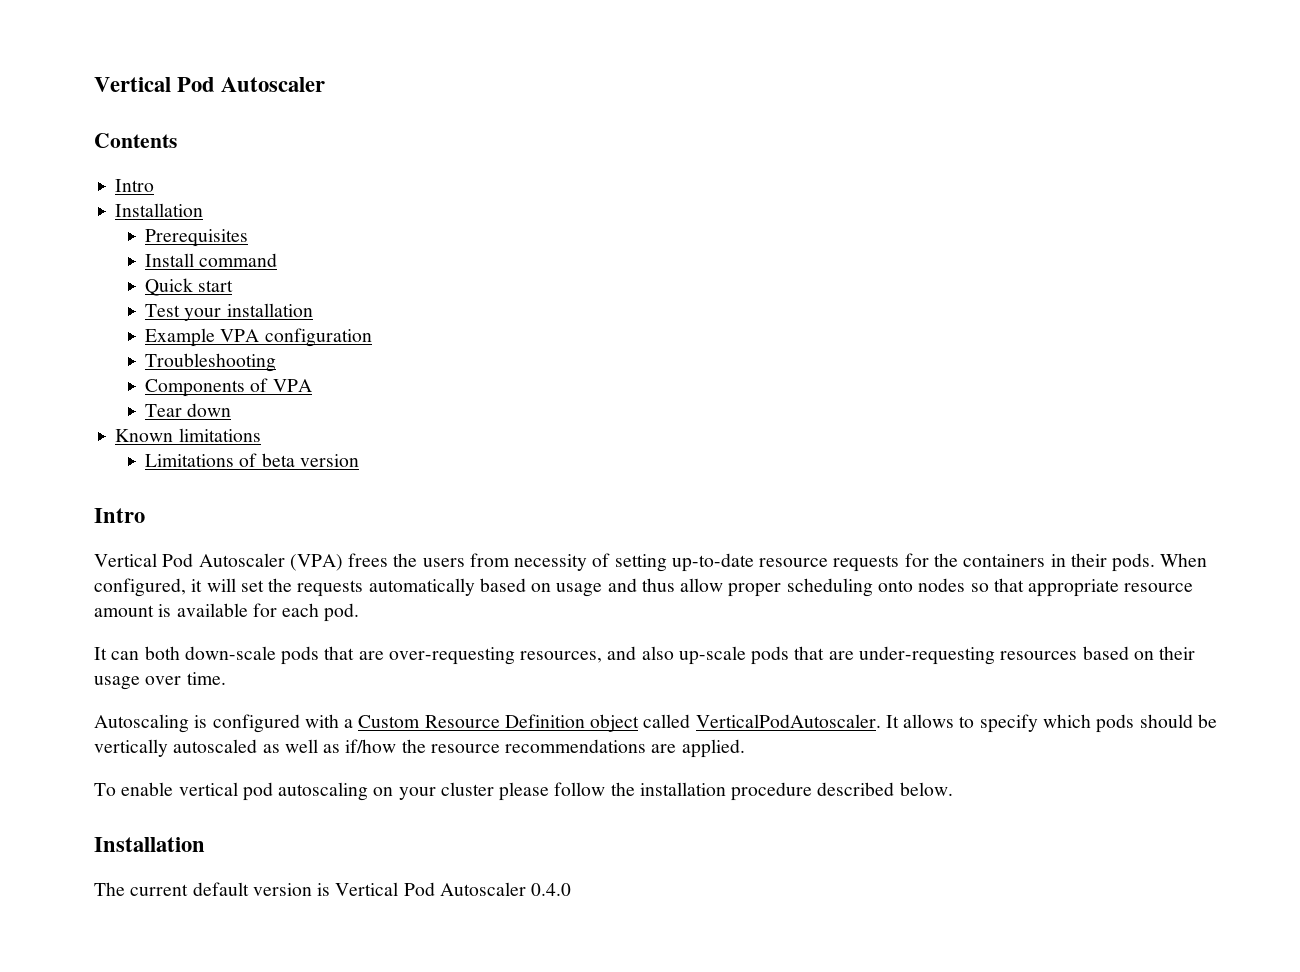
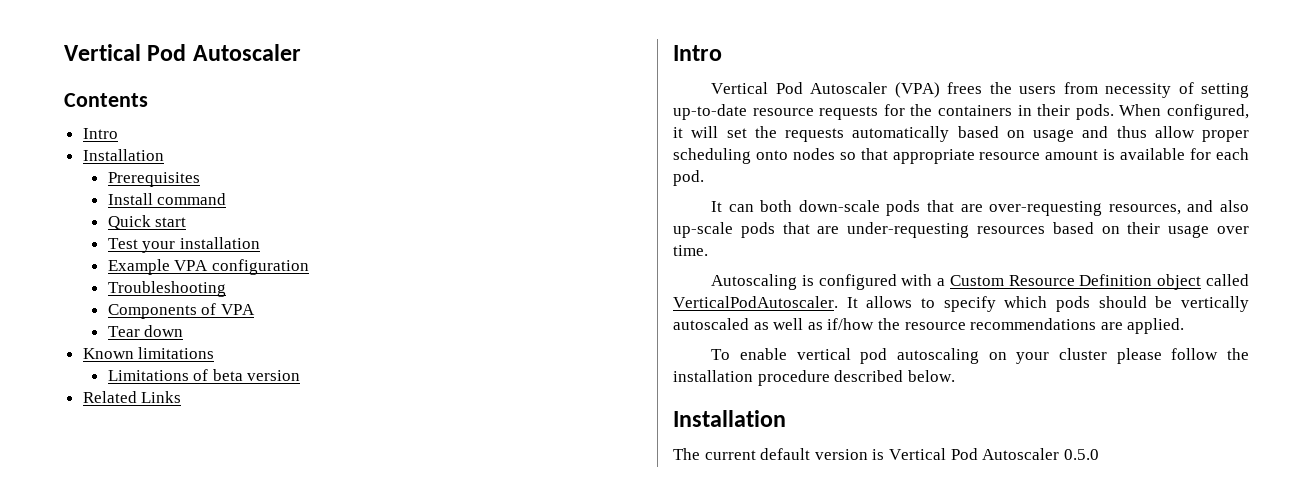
+ Related Links
- The current default version is Vertical Pod Autoscaler 0.4.0
+ The current default version is Vertical Pod Autoscaler 0.5.0

